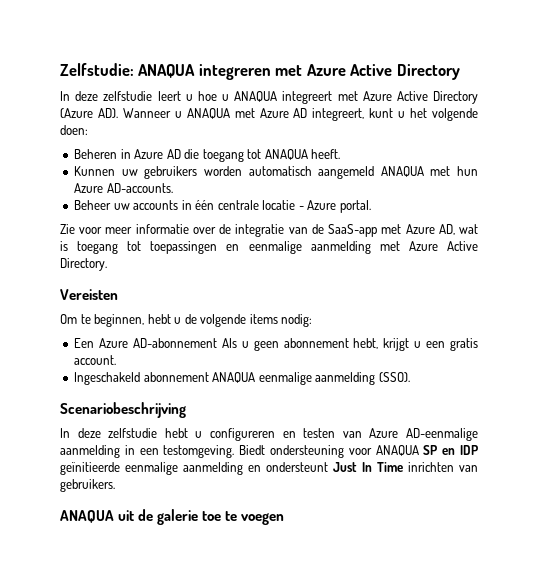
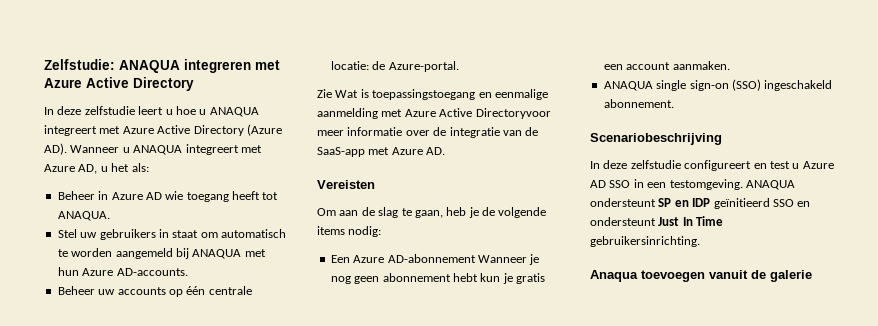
- In deze zelfstudie leert u hoe u ANAQUA integreert met Azure Active Directory (Azure AD). Wanneer u ANAQUA met Azure AD integreert, kunt u het volgende doen:
- Beheren in Azure AD die toegang tot ANAQUA heeft.
- Kunnen uw gebruikers worden automatisch aangemeld ANAQUA met hun Azure AD-accounts.
+ In deze zelfstudie leert u hoe u ANAQUA integreert met Azure Active Directory (Azure AD). Wanneer u ANAQUA integreert met Azure AD, u het als:
+ Beheer in Azure AD wie toegang heeft tot ANAQUA.
+ Stel uw gebruikers in staat om automatisch te worden aangemeld bij ANAQUA met hun Azure AD-accounts.
- Beheer uw accounts in één centrale locatie - Azure portal.
- Zie voor meer informatie over de integratie van de SaaS-app met Azure AD, wat is toegang tot toepassingen en eenmalige aanmelding met Azure Active Directory.
+ Beheer uw accounts op één centrale locatie: de Azure-portal.
+ Zie Wat is toepassingstoegang en eenmalige aanmelding met Azure Active Directoryvoor meer informatie over de integratie van de SaaS-app met Azure AD.
  Vereisten
- Om te beginnen, hebt u de volgende items nodig:
+ Om aan de slag te gaan, heb je de volgende items nodig:
- Een Azure AD-abonnement Als u geen abonnement hebt, krijgt u een gratis account.
- Ingeschakeld abonnement ANAQUA eenmalige aanmelding (SSO).
+ Een Azure AD-abonnement Wanneer je nog geen abonnement hebt kun je gratis een account aanmaken.
+ ANAQUA single sign-on (SSO) ingeschakeld abonnement.
  Scenariobeschrijving
- In deze zelfstudie hebt u configureren en testen van Azure AD-eenmalige aanmelding in een testomgeving. Biedt ondersteuning voor ANAQUA SP en IDP geïnitieerde eenmalige aanmelding en ondersteunt Just In Time inrichten van gebruikers.
- ANAQUA uit de galerie toe te voegen
+ In deze zelfstudie configureert en test u Azure AD SSO in een testomgeving. ANAQUA ondersteunt SP en IDP geïnitieerd SSO en ondersteunt Just In Time gebruikersinrichting.
+ Anaqua toevoegen vanuit de galerie

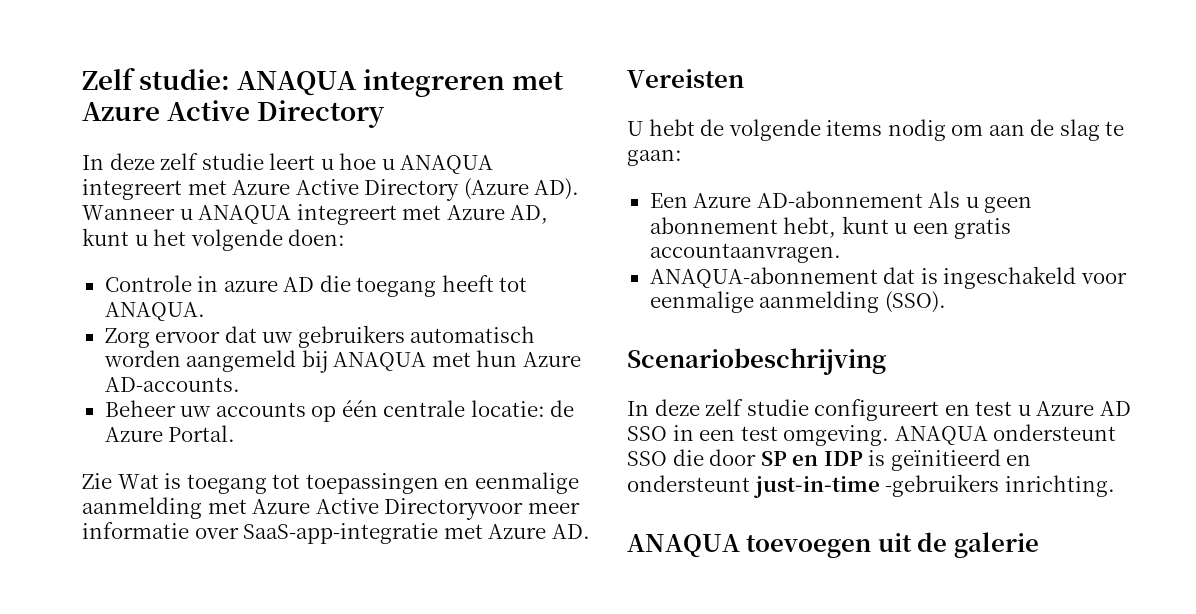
- Zelfstudie: ANAQUA integreren met Azure Active Directory
+ Zelf studie: ANAQUA integreren met Azure Active Directory
- In deze zelfstudie leert u hoe u ANAQUA integreert met Azure Active Directory (Azure AD). Wanneer u ANAQUA integreert met Azure AD, u het als:
- Beheer in Azure AD wie toegang heeft tot ANAQUA.
- Stel uw gebruikers in staat om automatisch te worden aangemeld bij ANAQUA met hun Azure AD-accounts.
+ In deze zelf studie leert u hoe u ANAQUA integreert met Azure Active Directory (Azure AD). Wanneer u ANAQUA integreert met Azure AD, kunt u het volgende doen:
+ Controle in azure AD die toegang heeft tot ANAQUA.
+ Zorg ervoor dat uw gebruikers automatisch worden aangemeld bij ANAQUA met hun Azure AD-accounts.
- Beheer uw accounts op één centrale locatie: de Azure-portal.
+ Beheer uw accounts op één centrale locatie: de Azure Portal.
- Zie Wat is toepassingstoegang en eenmalige aanmelding met Azure Active Directoryvoor meer informatie over de integratie van de SaaS-app met Azure AD.
+ Zie Wat is toegang tot toepassingen en eenmalige aanmelding met Azure Active Directoryvoor meer informatie over SaaS-app-integratie met Azure AD.
- Om aan de slag te gaan, heb je de volgende items nodig:
- Een Azure AD-abonnement Wanneer je nog geen abonnement hebt kun je gratis een account aanmaken.
- ANAQUA single sign-on (SSO) ingeschakeld abonnement.
+ U hebt de volgende items nodig om aan de slag te gaan:
+ Een Azure AD-abonnement Als u geen abonnement hebt, kunt u een gratis accountaanvragen.
+ ANAQUA-abonnement dat is ingeschakeld voor eenmalige aanmelding (SSO).
- In deze zelfstudie configureert en test u Azure AD SSO in een testomgeving. ANAQUA ondersteunt SP en IDP geïnitieerd SSO en ondersteunt Just In Time gebruikersinrichting.
- Anaqua toevoegen vanuit de galerie
+ In deze zelf studie configureert en test u Azure AD SSO in een test omgeving. ANAQUA ondersteunt SSO die door SP en IDP is geïnitieerd en ondersteunt just-in-time -gebruikers inrichting.
+ ANAQUA toevoegen uit de galerie

